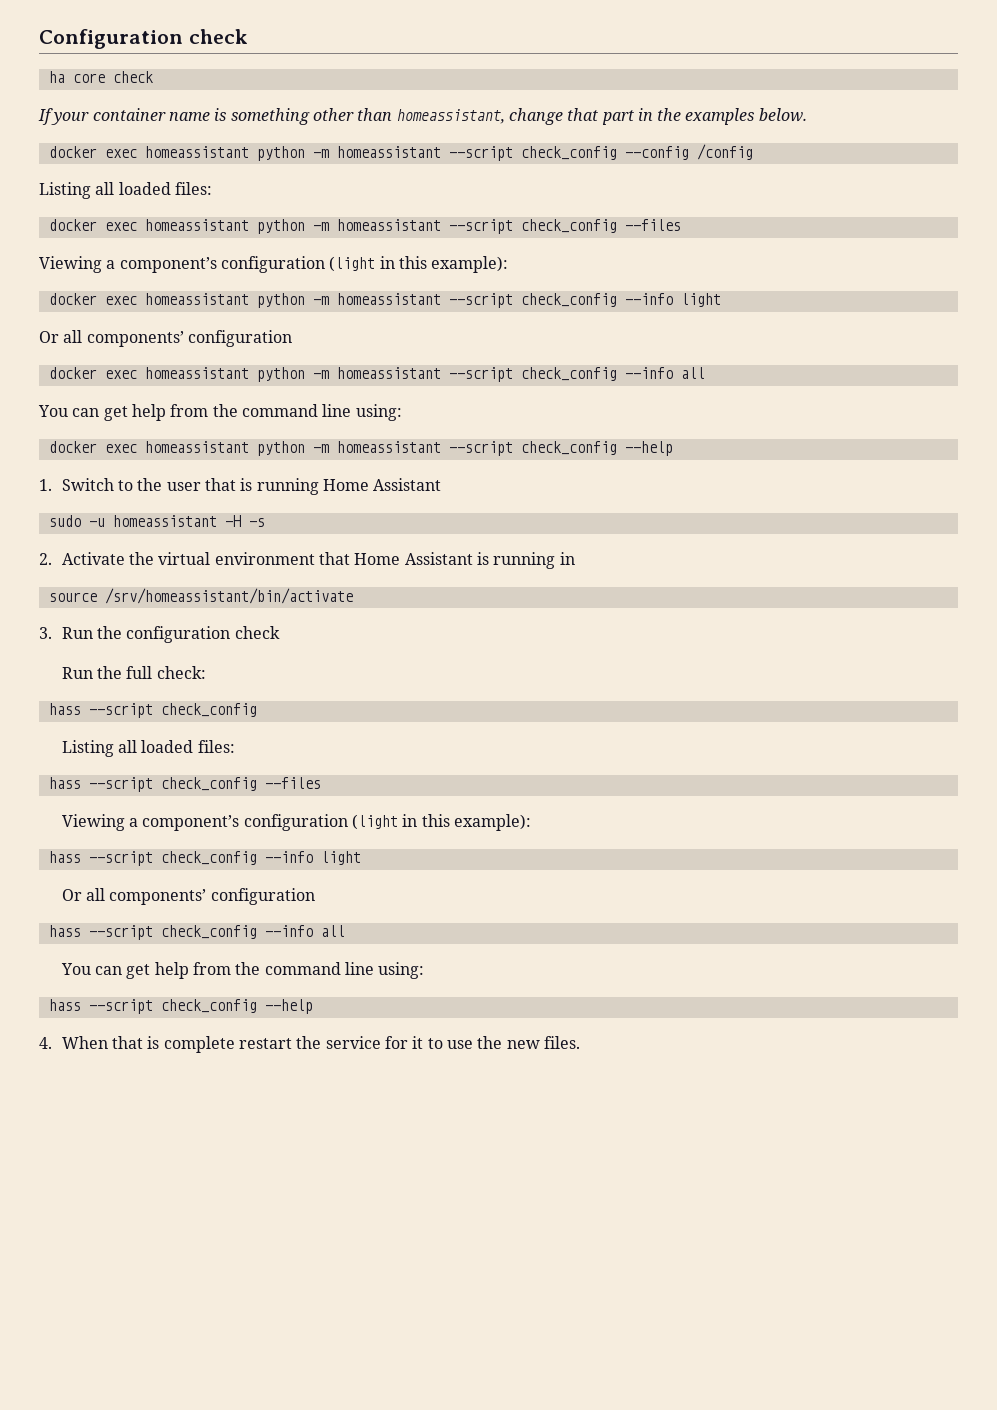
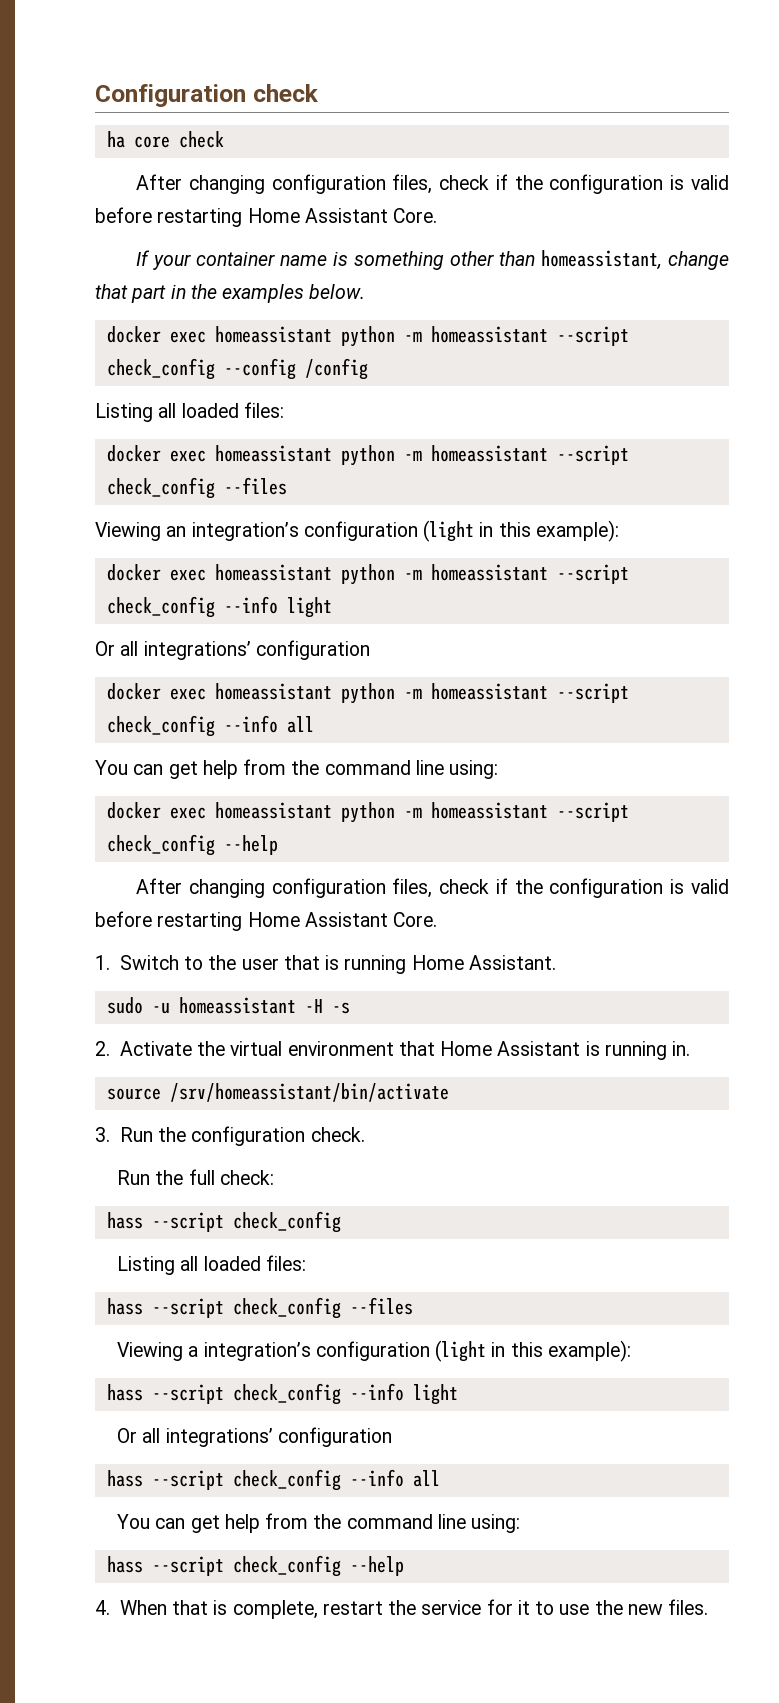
  ha core check
+ After changing configuration files, check if the configuration is valid before restarting Home Assistant Core.
  docker exec homeassistant python -m homeassistant --script check_config --files
- Viewing a component’s configuration (light in this example):
+ Viewing an integration’s configuration (light in this example):
  docker exec homeassistant python -m homeassistant --script check_config --info light
- Or all components’ configuration
+ Or all integrations’ configuration
  docker exec homeassistant python -m homeassistant --script check_config --help
+ After changing configuration files, check if the configuration is valid before restarting Home Assistant Core.
- 1. Switch to the user that is running Home Assistant
+ 1. Switch to the user that is running Home Assistant.
- 2. Activate the virtual environment that Home Assistant is running in
+ 2. Activate the virtual environment that Home Assistant is running in.
- 3. Run the configuration check
+ 3. Run the configuration check.
  hass --script check_config --files
- Viewing a component’s configuration (light in this example):
+ Viewing a integration’s configuration (light in this example):
  hass --script check_config --info light
- Or all components’ configuration
+ Or all integrations’ configuration
- 4. When that is complete restart the service for it to use the new files.
+ 4. When that is complete, restart the service for it to use the new files.

